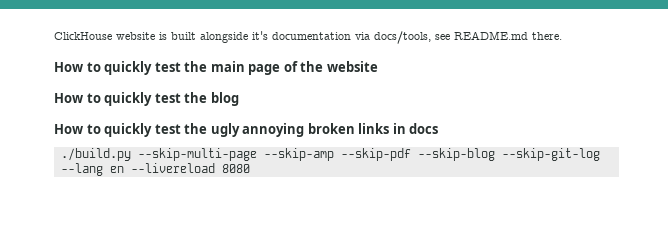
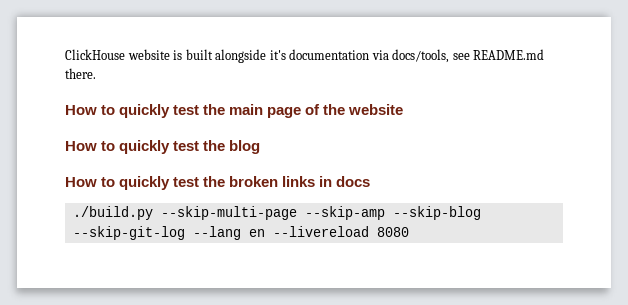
- How to quickly test the ugly annoying broken links in docs
+ How to quickly test the broken links in docs
- ./build.py --skip-multi-page --skip-amp --skip-pdf --skip-blog --skip-git-log --lang en --livereload 8080
+ ./build.py --skip-multi-page --skip-amp --skip-blog --skip-git-log --lang en --livereload 8080

